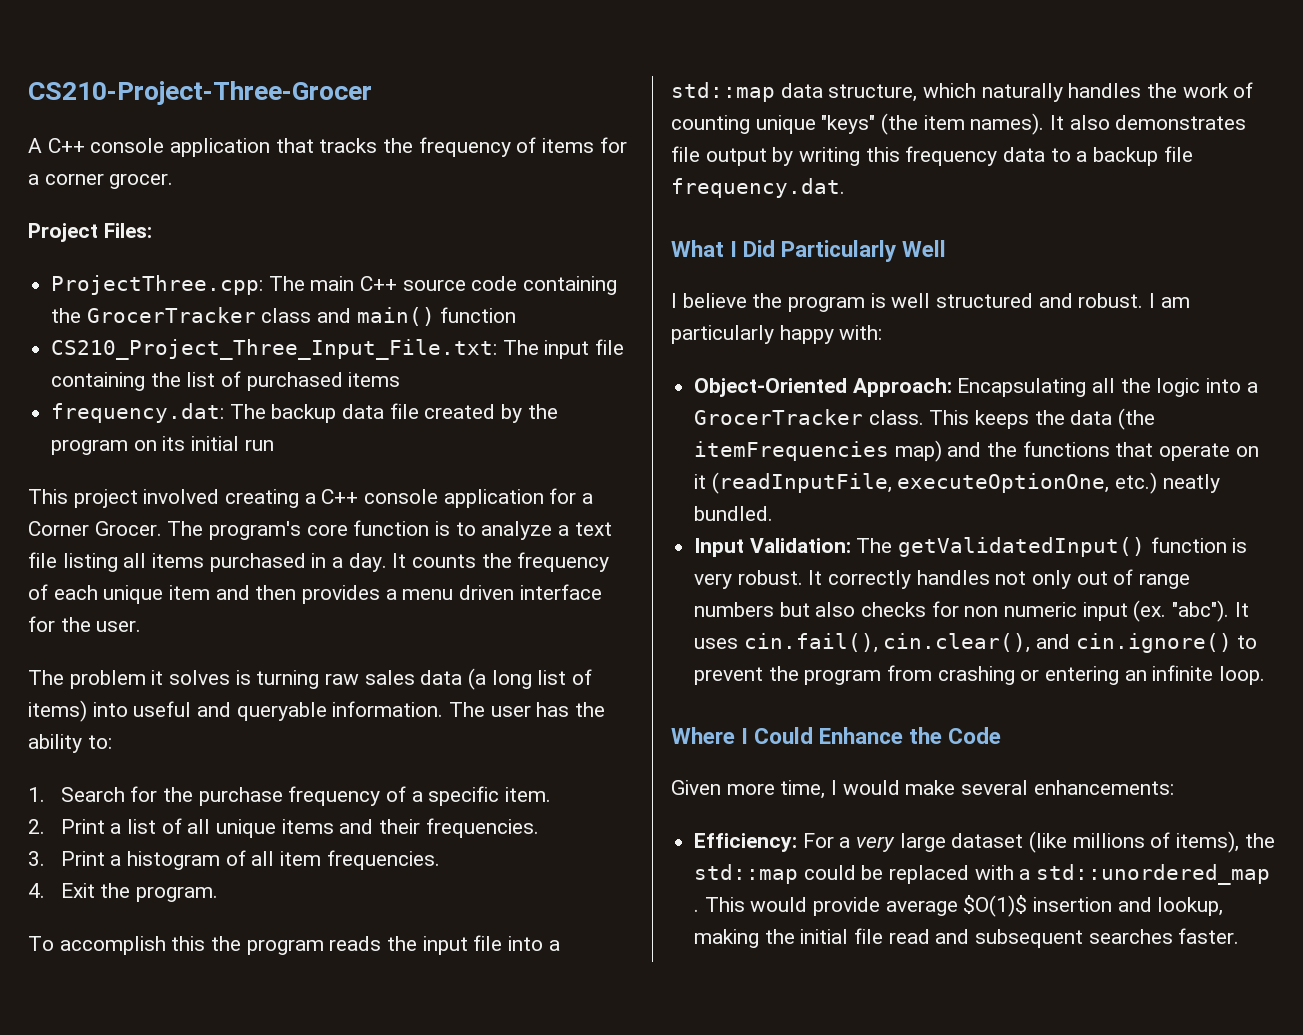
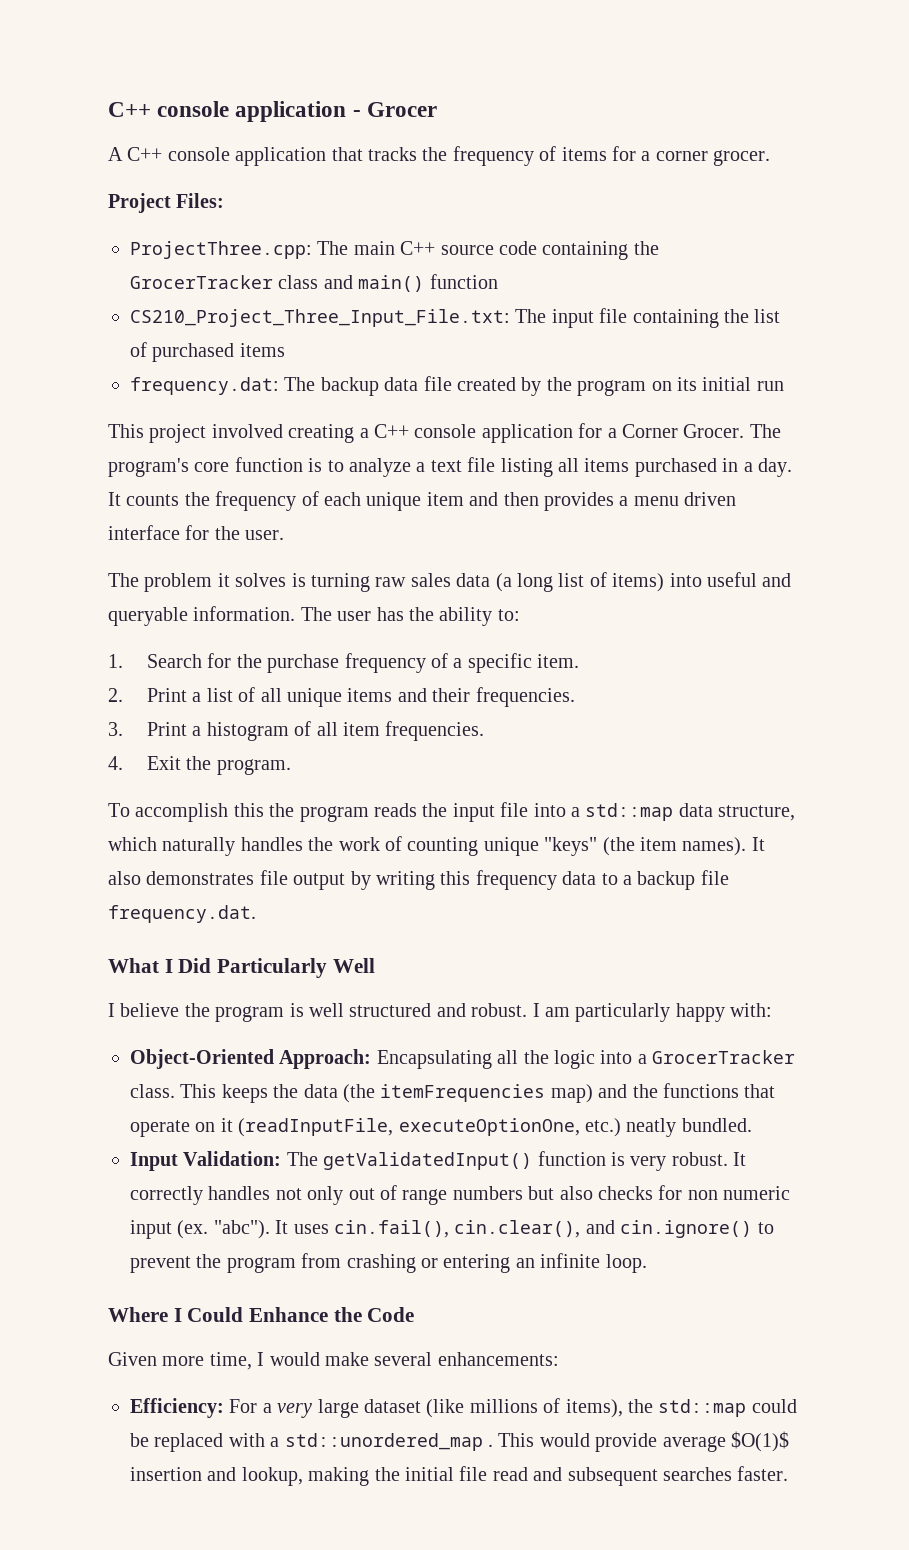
- CS210-Project-Three-Grocer
+ C++ console application - Grocer

